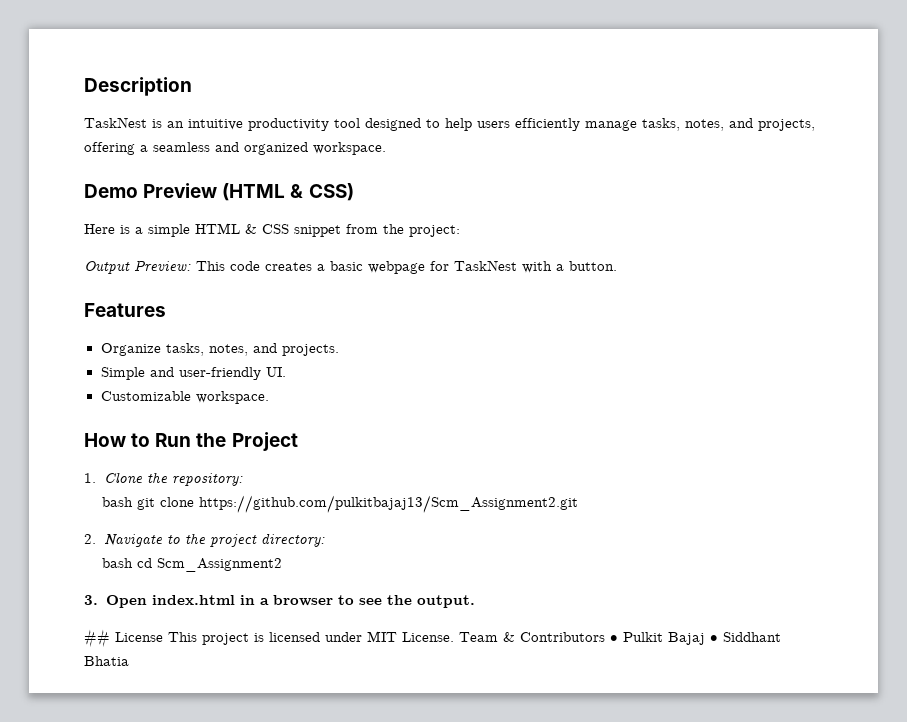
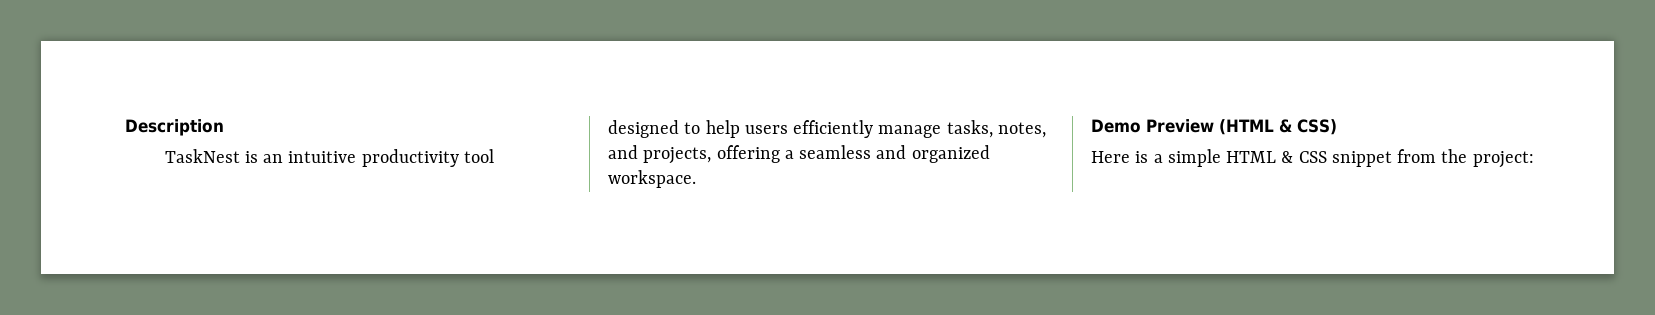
- Output Preview: This code creates a basic webpage for TaskNest with a button.
- Features
- Organize tasks, notes, and projects.
- Simple and user-friendly UI.
- Customizable workspace.
- How to Run the Project
- 1. Clone the repository:
- bash git clone https://github.com/pulkitbajaj13/Scm_Assignment2.git
- 2. Navigate to the project directory:
- bash cd Scm_Assignment2
- 3. Open index.html in a browser to see the output.
- ## License This project is licensed under MIT License. Team & Contributors • Pulkit Bajaj • Siddhant Bhatia

